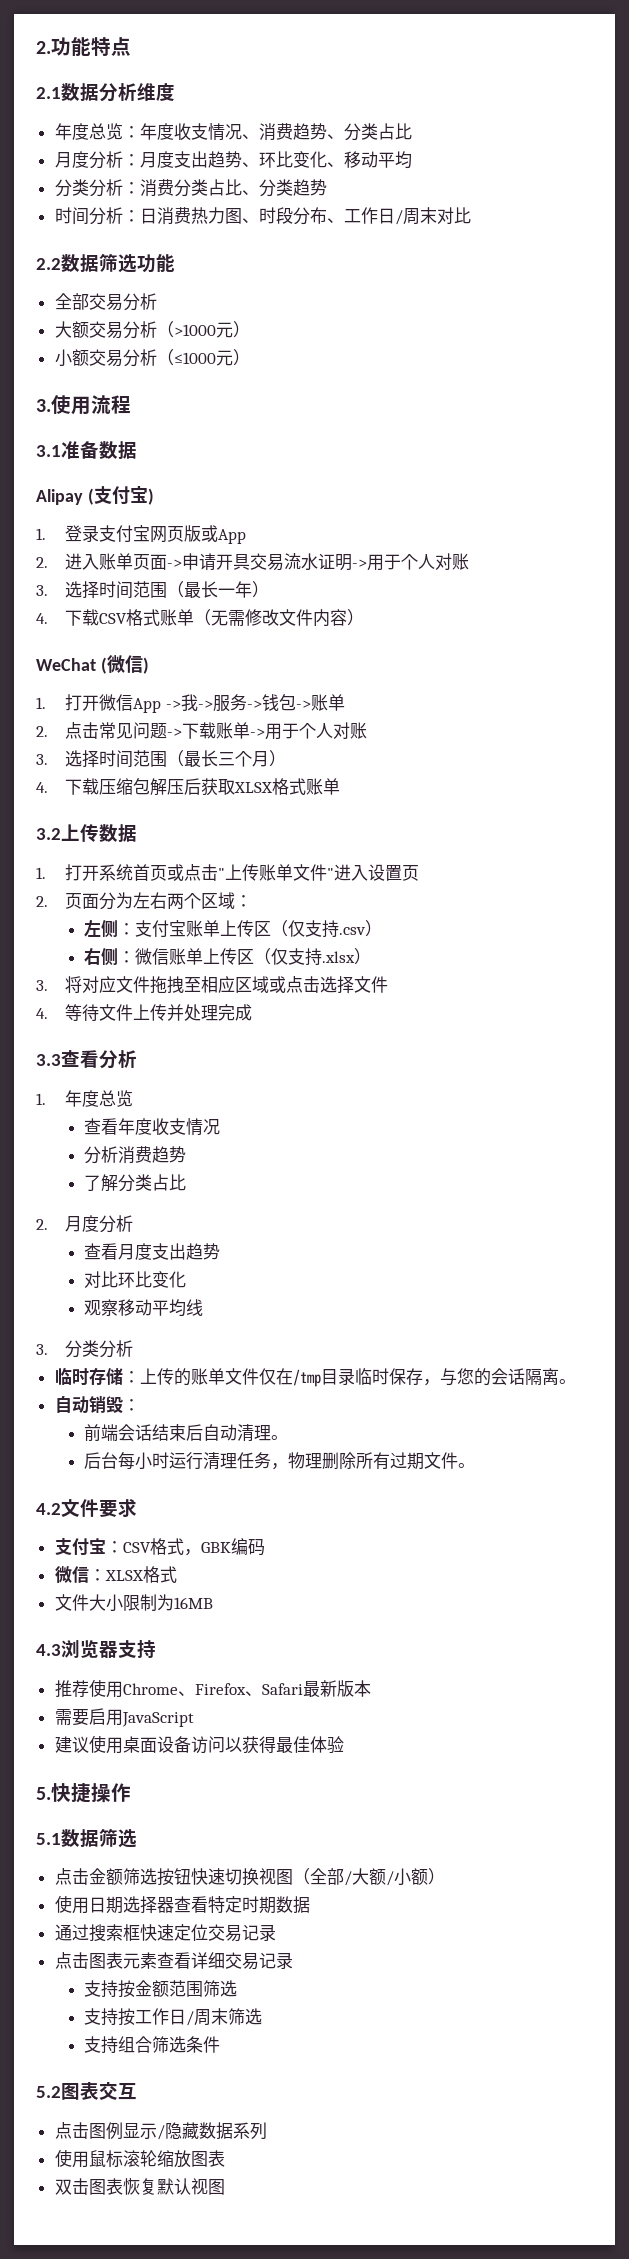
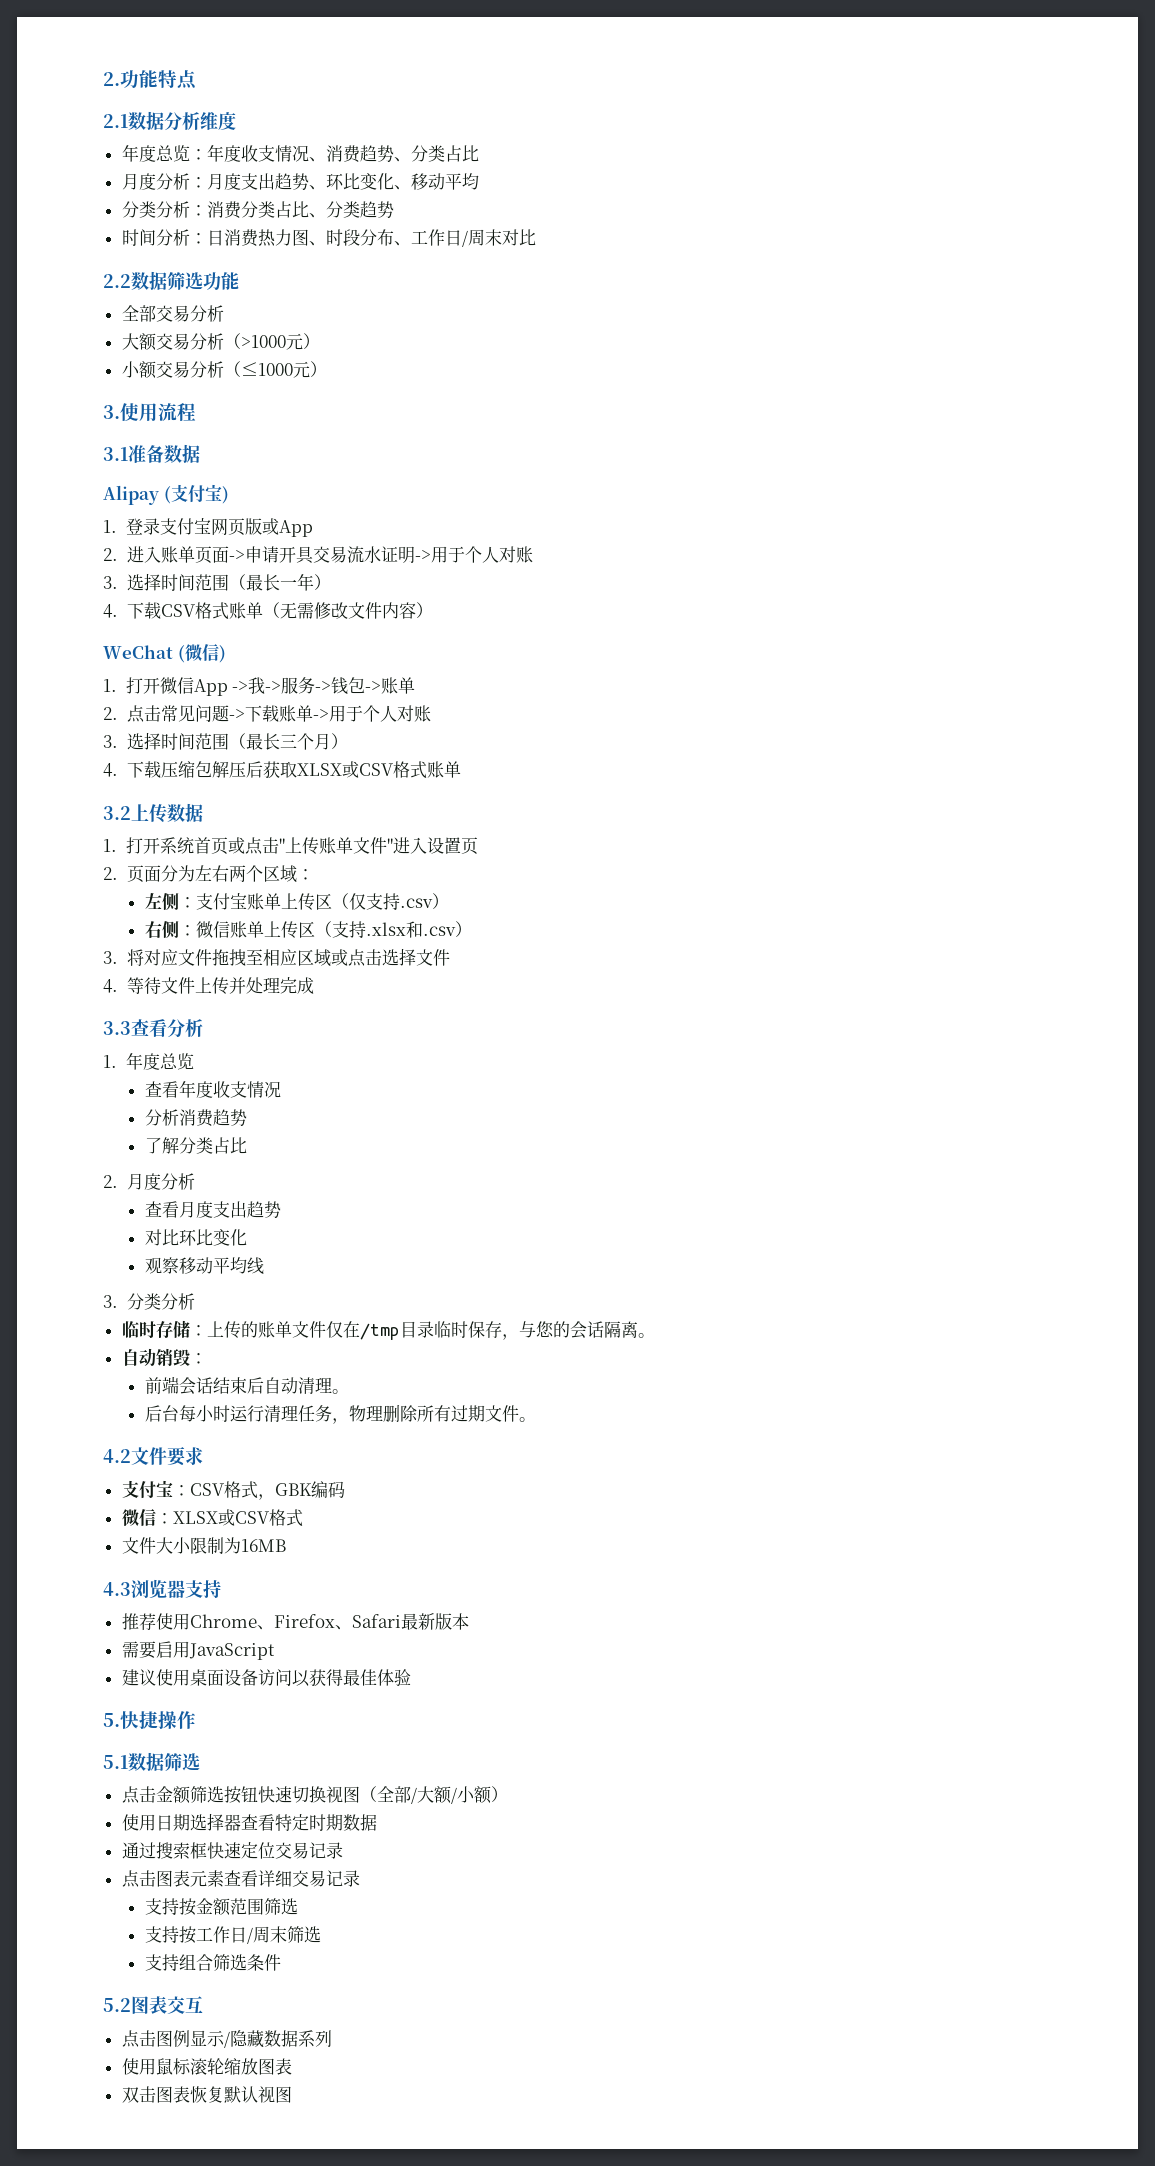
- 4.下载压缩包解压后获取XLSX格式账单
+ 4.下载压缩包解压后获取XLSX或CSV格式账单
- 右侧：微信账单上传区（仅支持.xlsx）
+ 右侧：微信账单上传区（支持.xlsx和.csv）
- 微信：XLSX格式
+ 微信：XLSX或CSV格式

